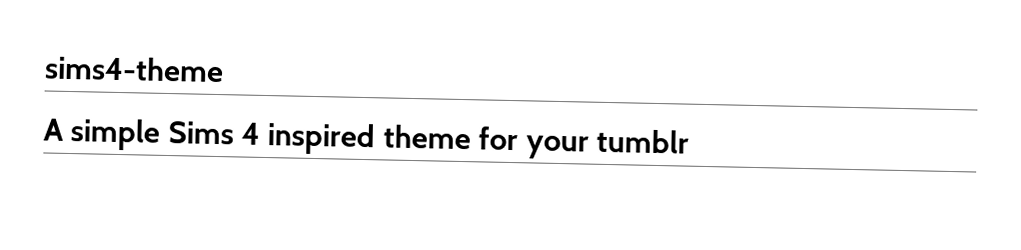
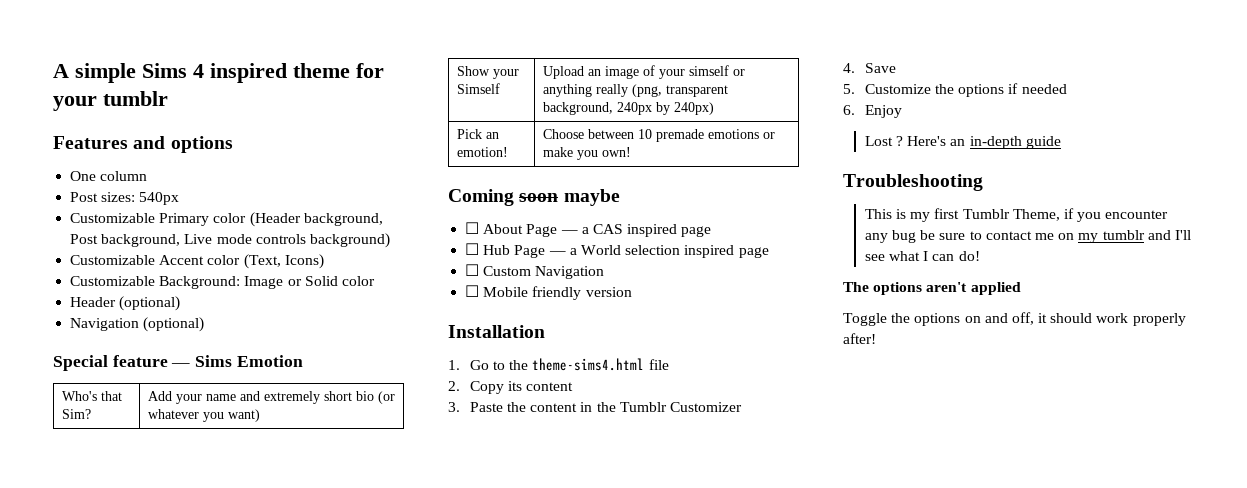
- sims4-theme
+ Features and options
+ One column
+ Post sizes: 540px
+ Customizable Primary color (Header background, Post background, Live mode controls background)
+ Customizable Accent color (Text, Icons)
+ Customizable Background: Image or Solid color
+ Header (optional)
+ Navigation (optional)
+ Special feature — Sims Emotion
+ Who's that Sim? | Add your name and extremely short bio (or whatever you want)
+ Show your Simself | Upload an image of your simself or anything really (png, transparent background, 240px by 240px)
+ Pick an emotion! | Choose between 10 premade emotions or make you own!
+ Coming soon maybe
+ ☐ About Page — a CAS inspired page
+ ☐ Hub Page — a World selection inspired page
+ ☐ Custom Navigation
+ ☐ Mobile friendly version
+ Installation
+ 1. Go to the theme-sims4.html file
+ 2. Copy its content
+ 3. Paste the content in the Tumblr Customizer
+ 4. Save
+ 5. Customize the options if needed
+ 6. Enjoy
+ Lost ? Here's an in-depth guide
+ Troubleshooting
+ This is my first Tumblr Theme, if you encounter any bug be sure to contact me on my tumblr and I'll see what I can do!
+ The options aren't applied
+ Toggle the options on and off, it should work properly after!

